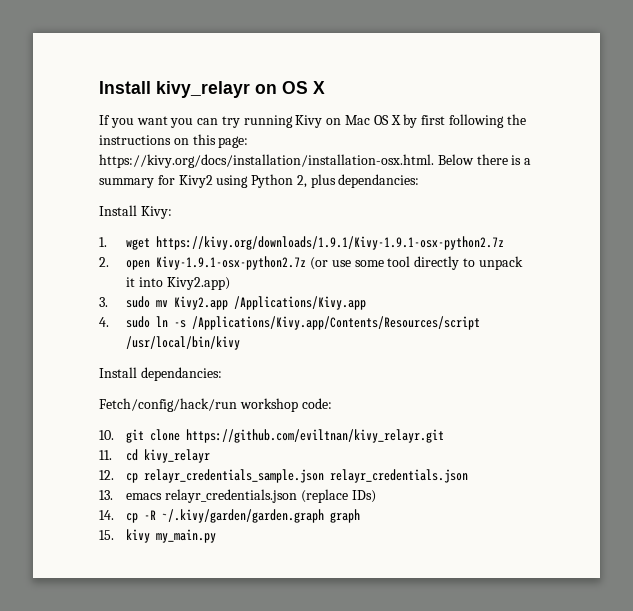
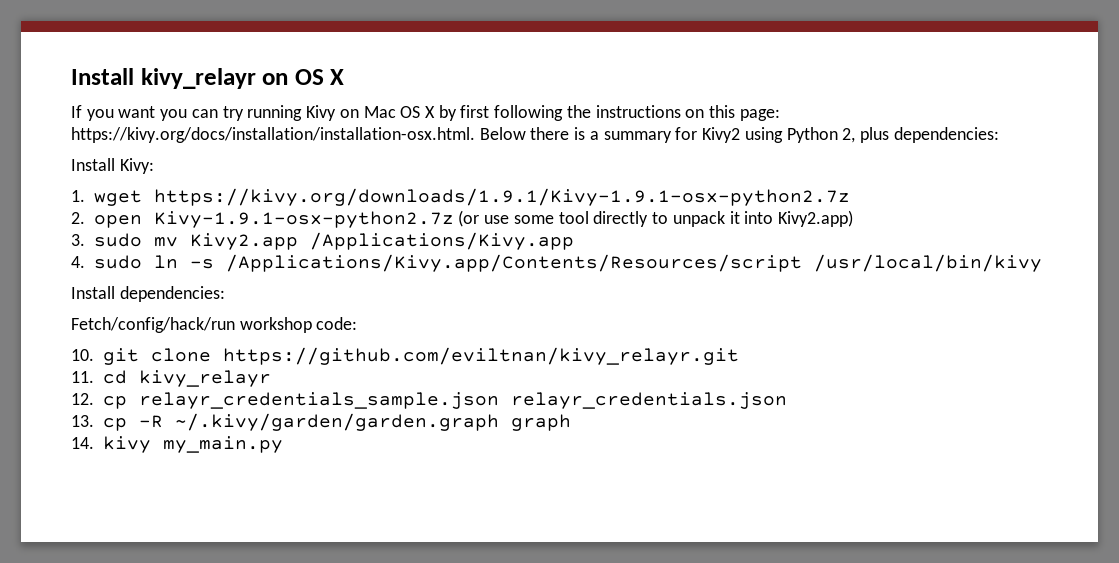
- If you want you can try running Kivy on Mac OS X by first following the instructions on this page: https://kivy.org/docs/installation/installation-osx.html. Below there is a summary for Kivy2 using Python 2, plus dependancies:
+ If you want you can try running Kivy on Mac OS X by first following the instructions on this page: https://kivy.org/docs/installation/installation-osx.html. Below there is a summary for Kivy2 using Python 2, plus dependencies:
- Install dependancies:
+ Install dependencies:
- 13. emacs relayr_credentials.json (replace IDs)
- 14. cp -R ~/.kivy/garden/garden.graph graph
+ 13. cp -R ~/.kivy/garden/garden.graph graph
- 15. kivy my_main.py
+ 14. kivy my_main.py

